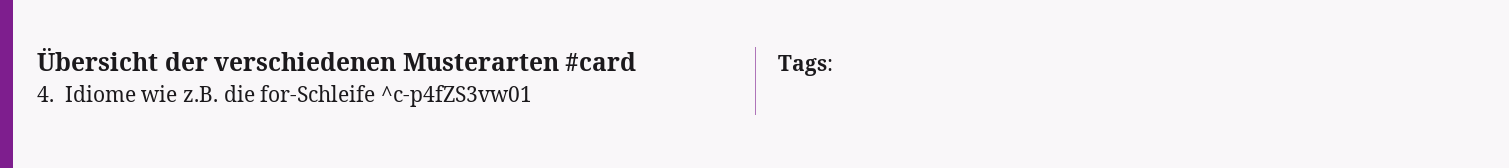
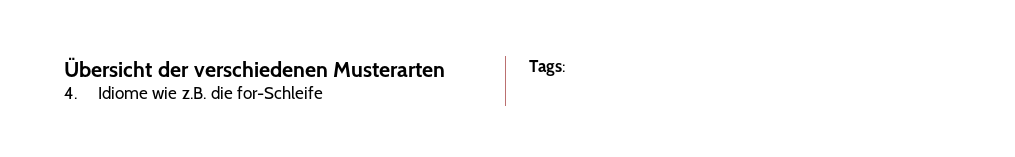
- Übersicht der verschiedenen Musterarten #card
+ Übersicht der verschiedenen Musterarten
- 4. Idiome wie z.B. die for-Schleife ^c-p4fZS3vw01
+ 4. Idiome wie z.B. die for-Schleife

